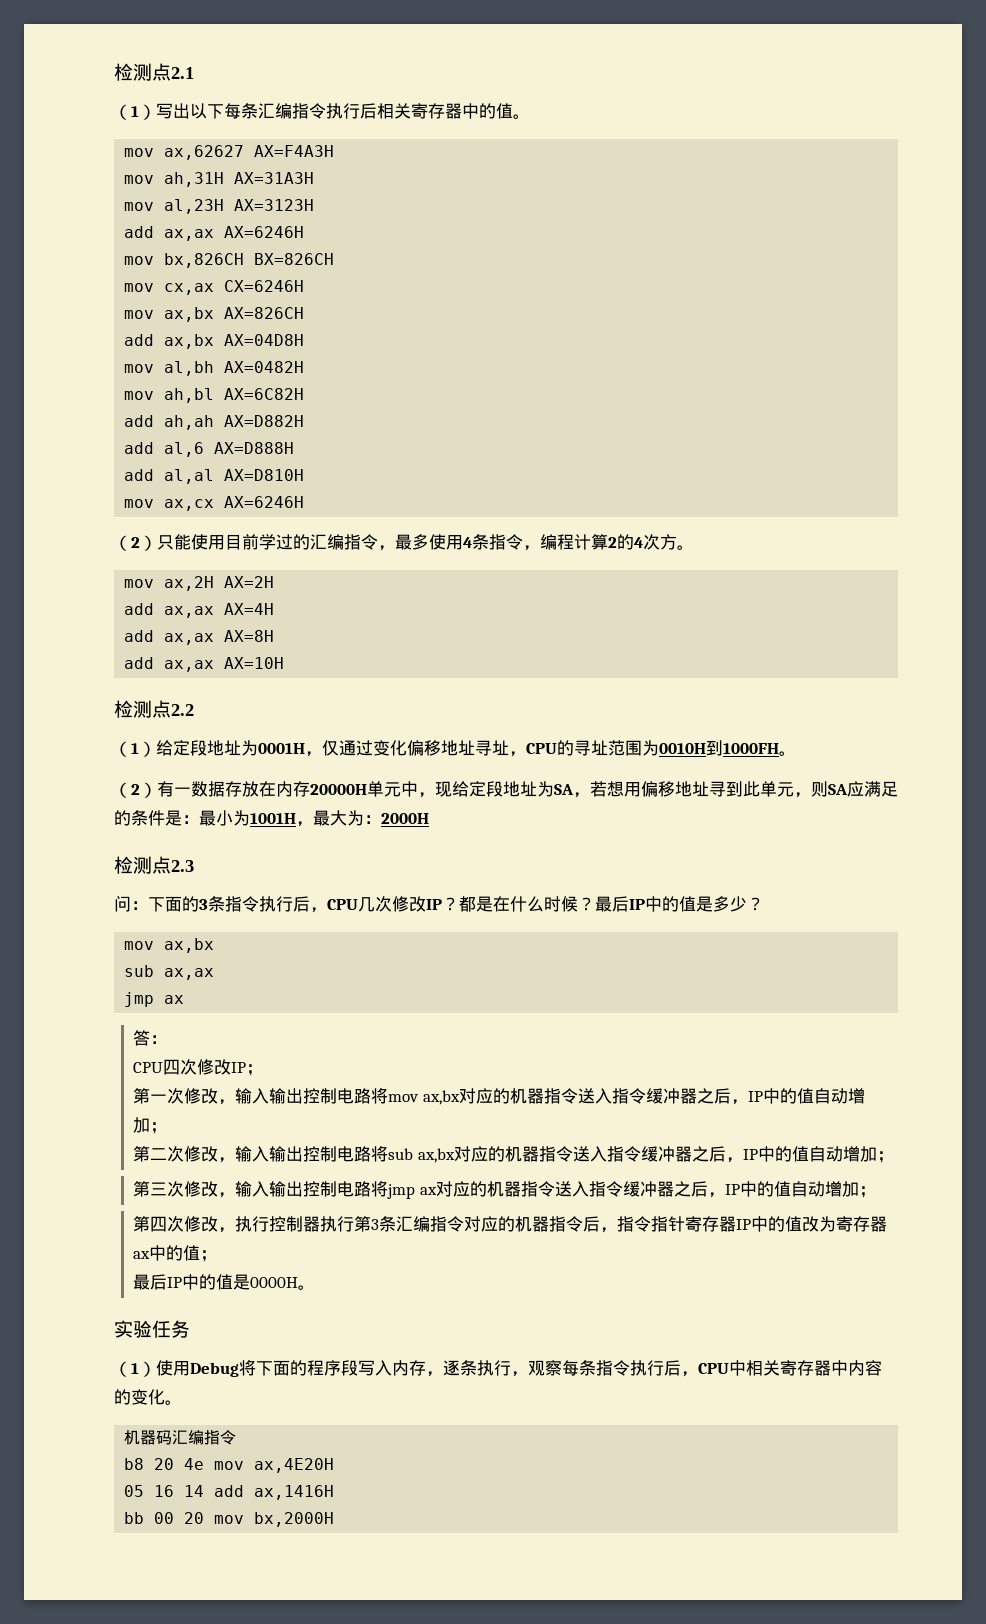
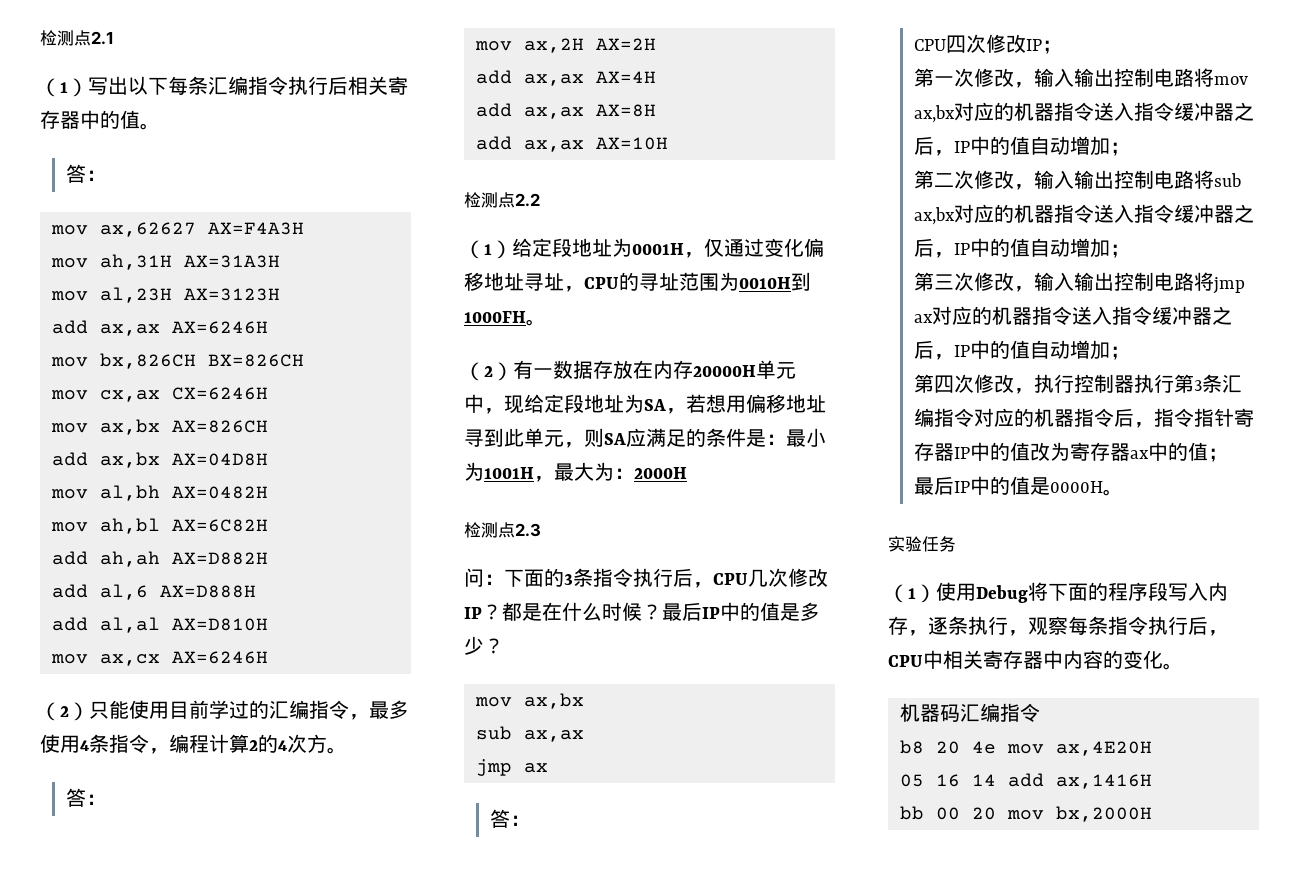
  （1）写出以下每条汇编指令执行后相关寄存器中的值。
+ 答：
  （2）只能使用目前学过的汇编指令，最多使用4条指令，编程计算2的4次方。
+ 答：

